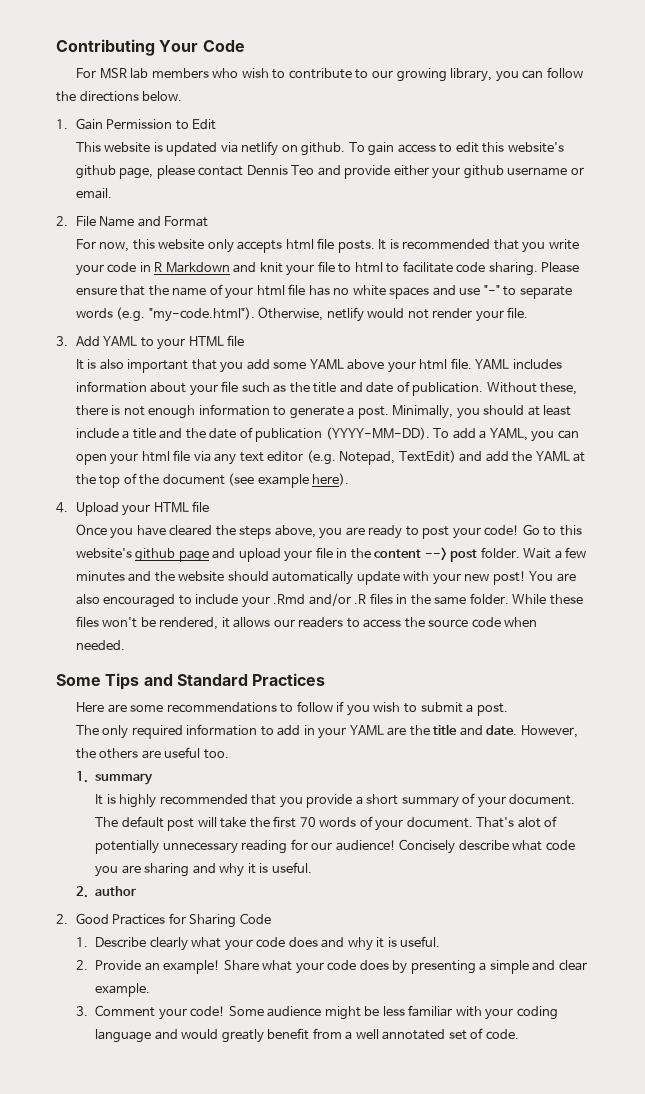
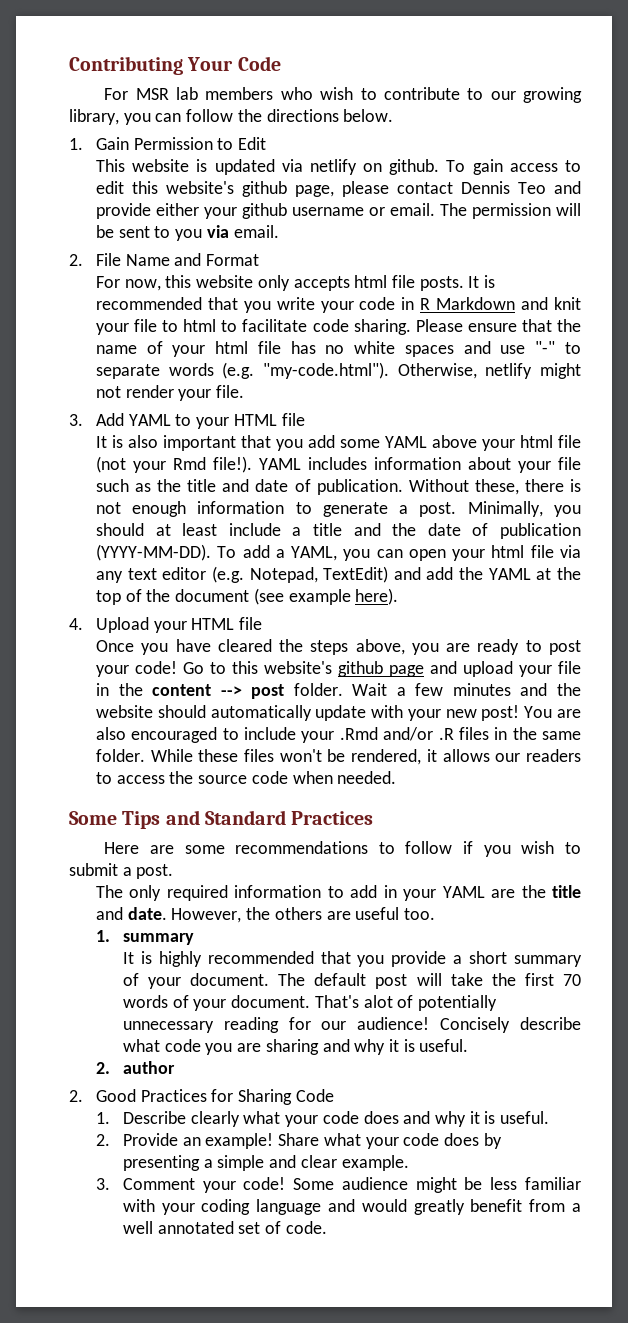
+ The permission will be sent to you via email.
- Please ensure that the name of your html file has no white spaces and use "-" to separate words (e.g. "my-code.html"). Otherwise, netlify would not render your file.
+ Please ensure that the name of your html file has no white spaces and use "-" to separate words (e.g. "my-code.html"). Otherwise, netlify might not render your file.
- It is also important that you add some YAML above your html file.
+ It is also important that you add some YAML above your html file (not your Rmd file!).

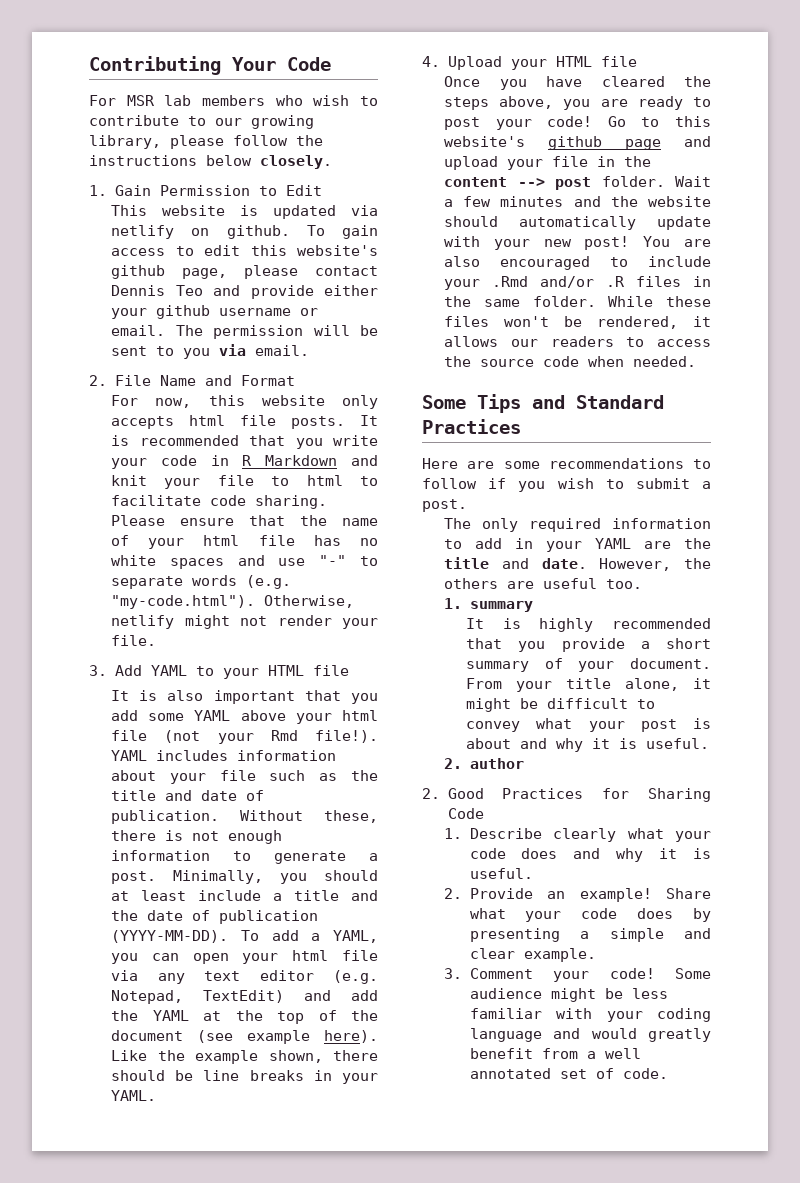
- For MSR lab members who wish to contribute to our growing library, you can follow the directions below.
+ For MSR lab members who wish to contribute to our growing library, please follow the instructions below closely.
+ Like the example shown, there should be line breaks in your YAML.
- The default post will take the first 70 words of your document. That's alot of potentially unnecessary reading for our audience! Concisely describe what code you are sharing and why it is useful.
+ From your title alone, it might be difficult to convey what your post is about and why it is useful.

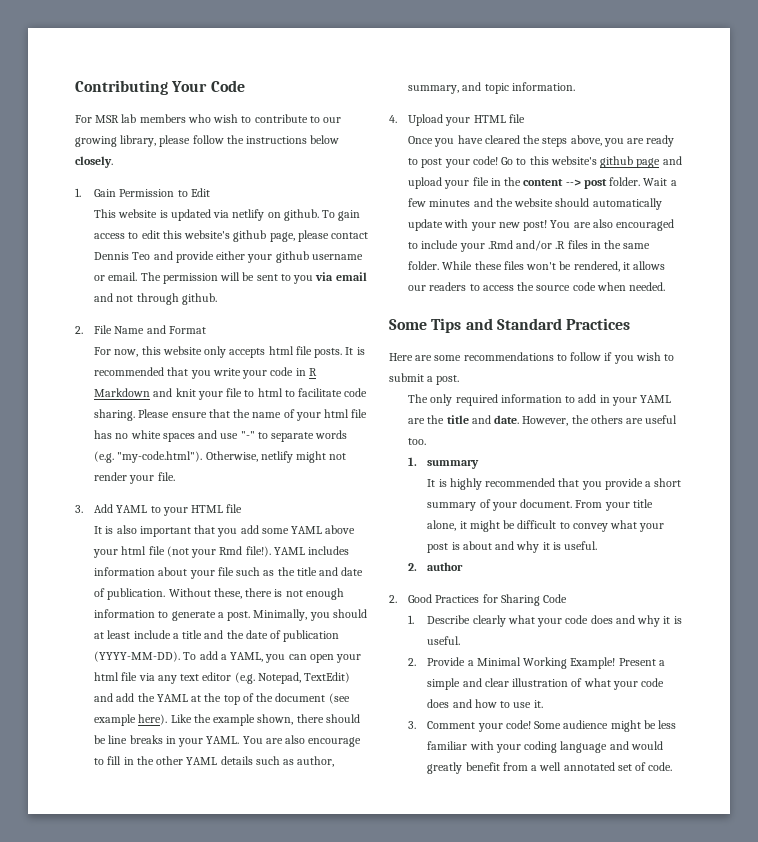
- The permission will be sent to you via email.
+ The permission will be sent to you via email and not through github.
+ You are also encourage to fill in the other YAML details such as author, summary, and topic information.
- 2. Provide an example! Share what your code does by presenting a simple and clear example.
+ 2. Provide a Minimal Working Example! Present a simple and clear illustration of what your code does and how to use it.

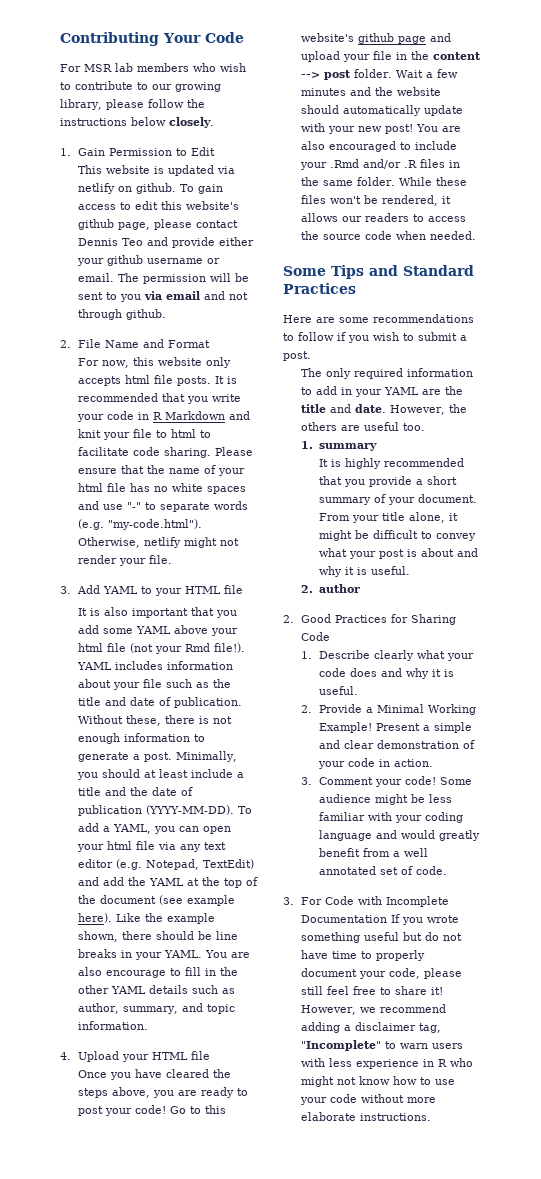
- Present a simple and clear illustration of what your code does and how to use it.
+ Present a simple and clear demonstration of your code in action.
+ 3. For Code with Incomplete Documentation If you wrote something useful but do not have time to properly document your code, please still feel free to share it! However, we recommend adding a disclaimer tag, "Incomplete" to warn users with less experience in R who might not know how to use your code without more elaborate instructions.

